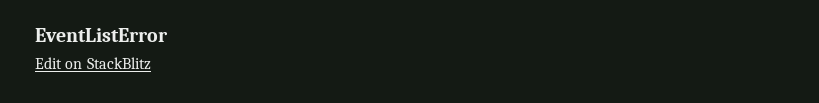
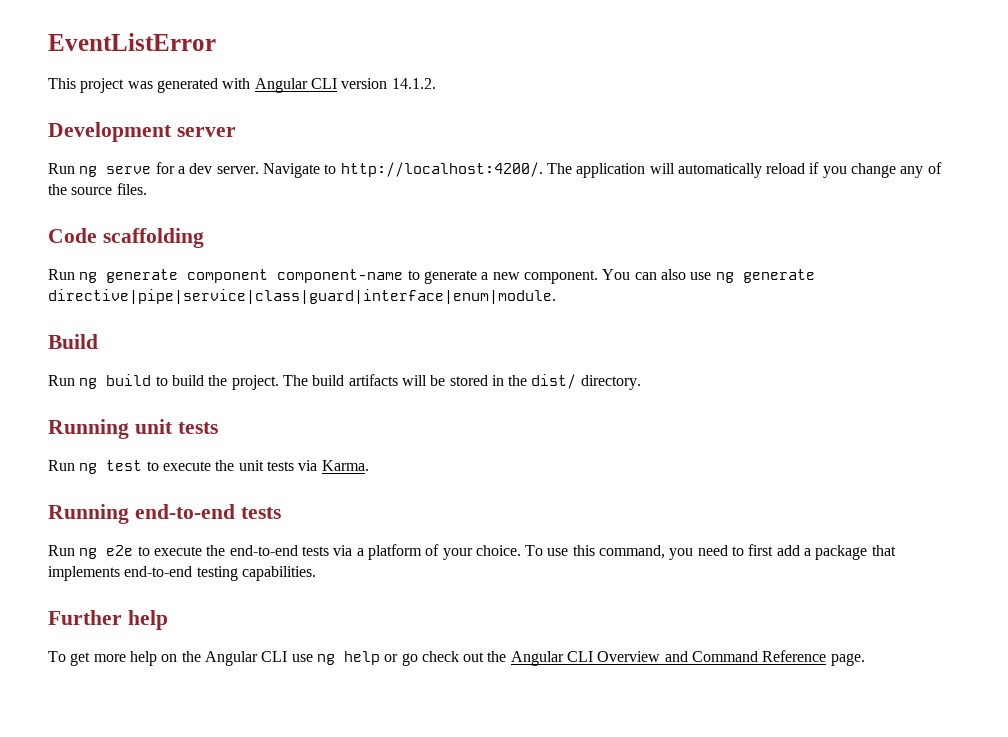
- Edit on StackBlitz
+ This project was generated with Angular CLI version 14.1.2.
+ Development server
+ Run ng serve for a dev server. Navigate to http://localhost:4200/. The application will automatically reload if you change any of the source files.
+ Code scaffolding
+ Run ng generate component component-name to generate a new component. You can also use ng generate directive|pipe|service|class|guard|interface|enum|module.
+ Build
+ Run ng build to build the project. The build artifacts will be stored in the dist/ directory.
+ Running unit tests
+ Run ng test to execute the unit tests via Karma.
+ Running end-to-end tests
+ Run ng e2e to execute the end-to-end tests via a platform of your choice. To use this command, you need to first add a package that implements end-to-end testing capabilities.
+ Further help
+ To get more help on the Angular CLI use ng help or go check out the Angular CLI Overview and Command Reference page.

